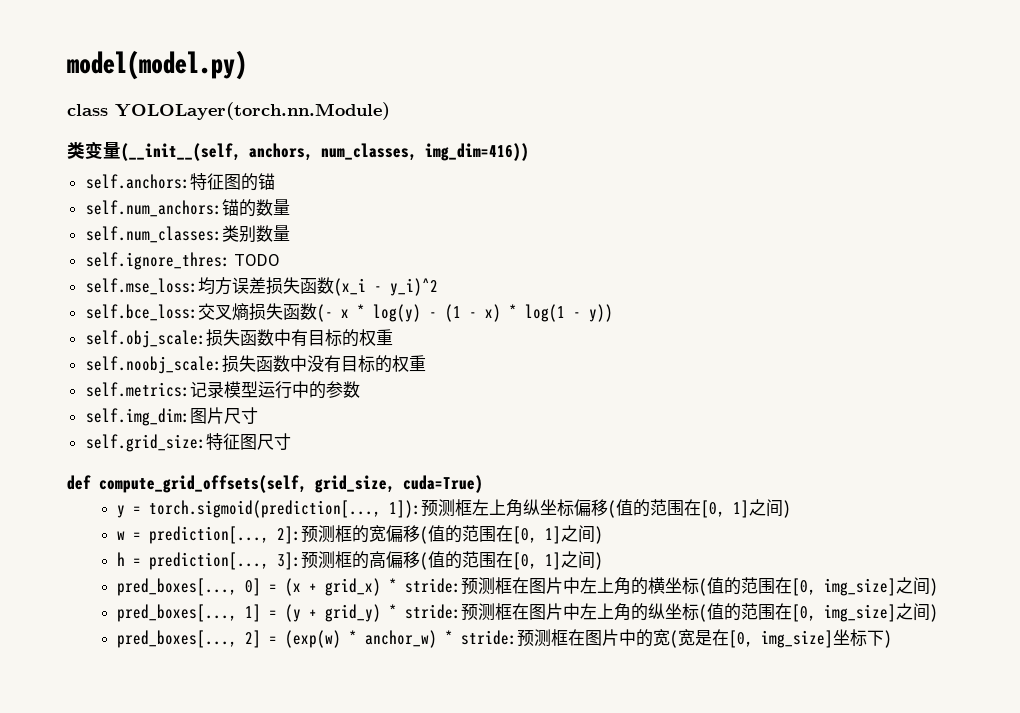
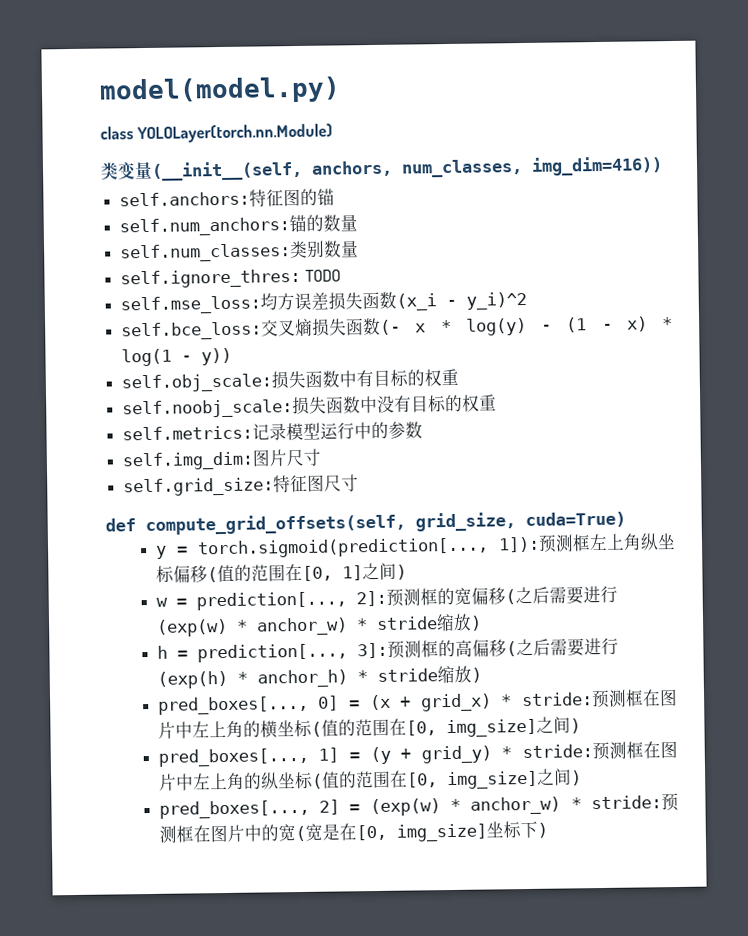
- w = prediction[..., 2]:预测框的宽偏移(值的范围在[0, 1]之间)
+ w = prediction[..., 2]:预测框的宽偏移(之后需要进行(exp(w) * anchor_w) * stride缩放)
- h = prediction[..., 3]:预测框的高偏移(值的范围在[0, 1]之间)
+ h = prediction[..., 3]:预测框的高偏移(之后需要进行(exp(h) * anchor_h) * stride缩放)

